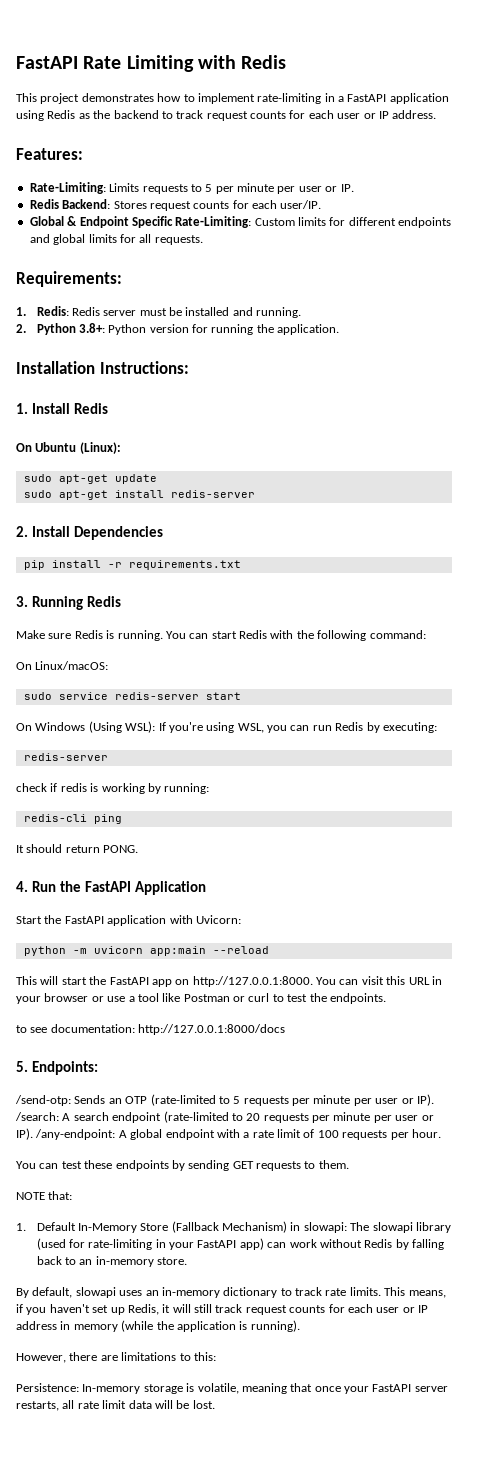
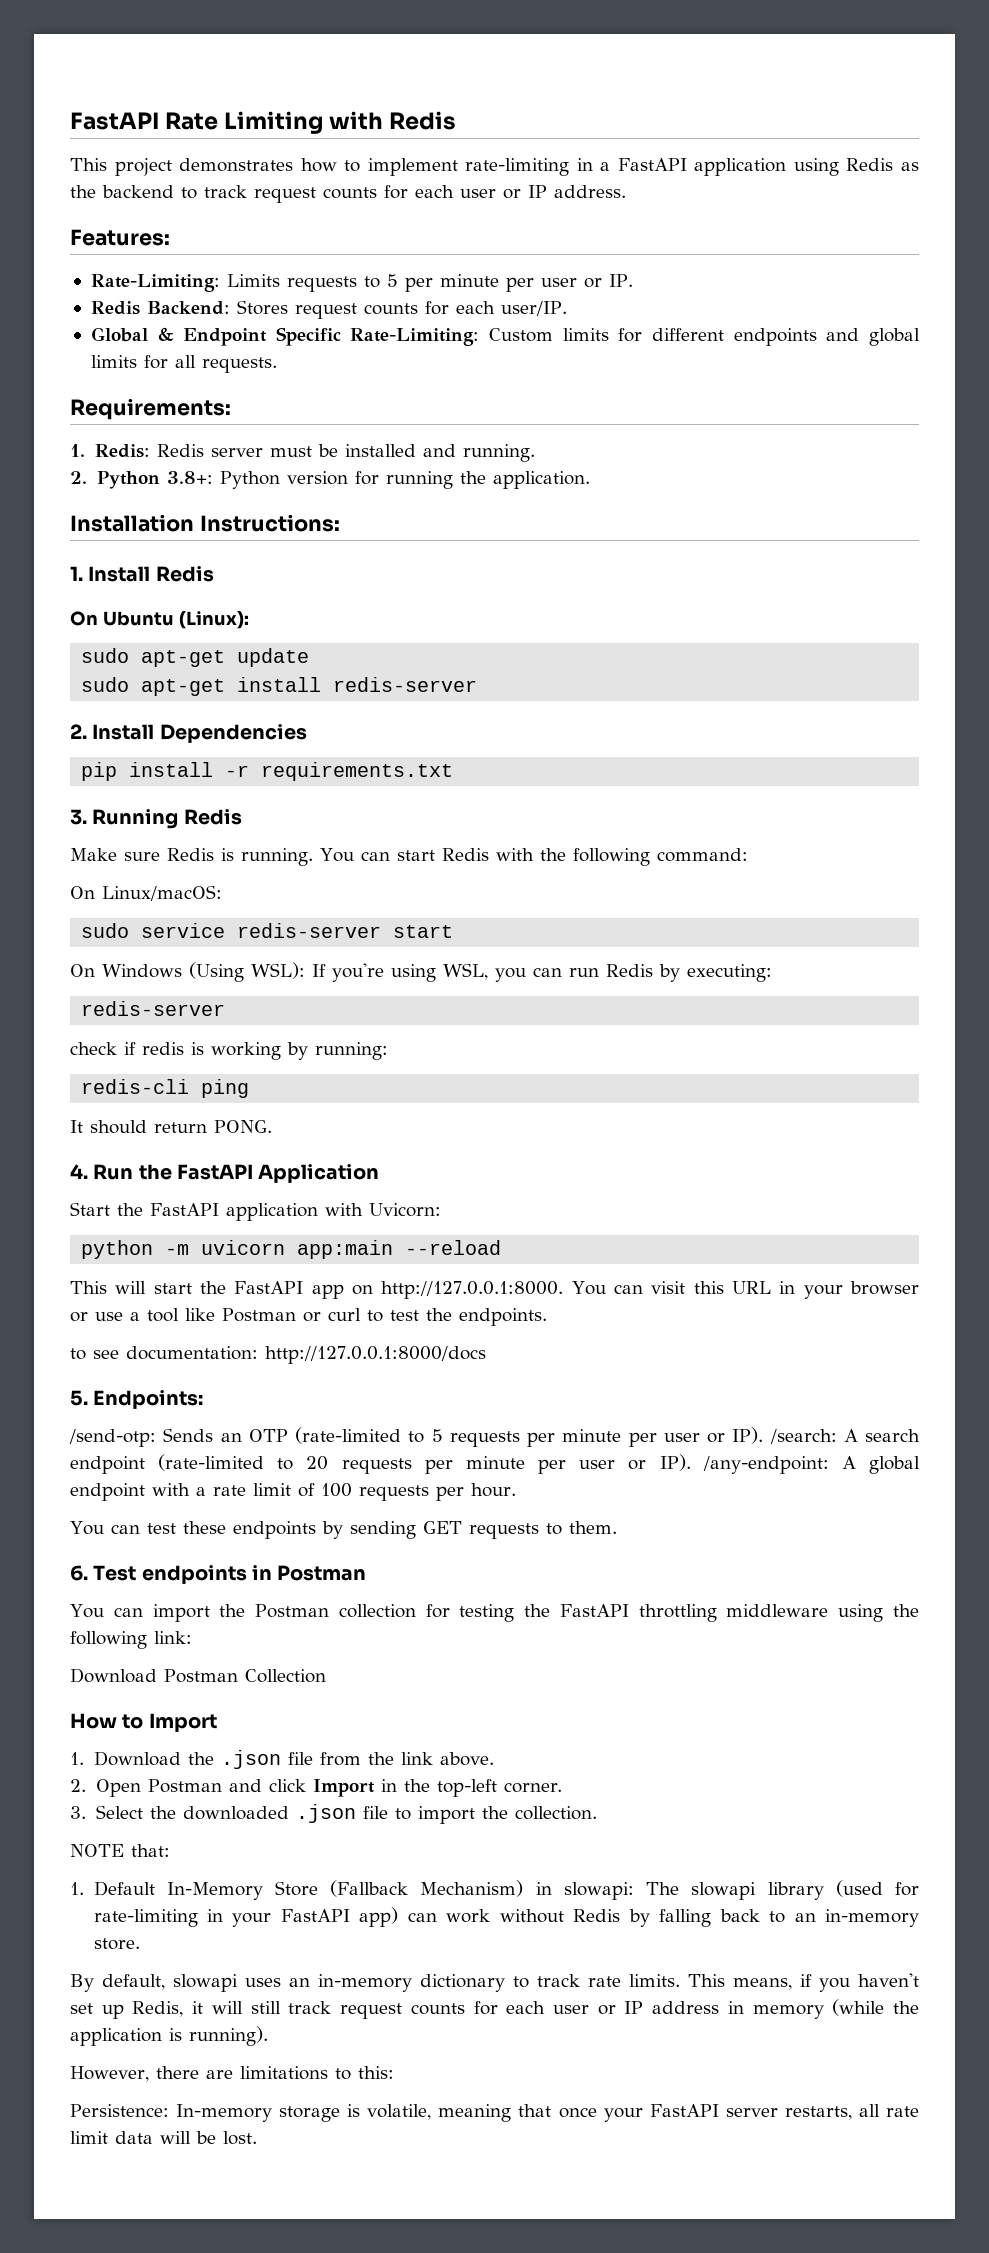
+ 6. Test endpoints in Postman
+ You can import the Postman collection for testing the FastAPI throttling middleware using the following link:
+ Download Postman Collection
+ How to Import
+ 1. Download the .json file from the link above.
+ 2. Open Postman and click Import in the top-left corner.
+ 3. Select the downloaded .json file to import the collection.

